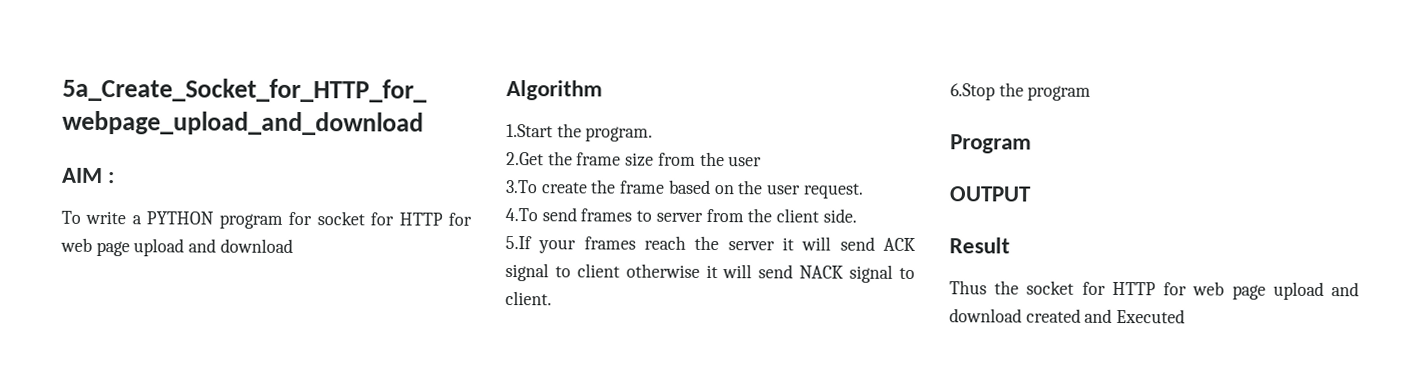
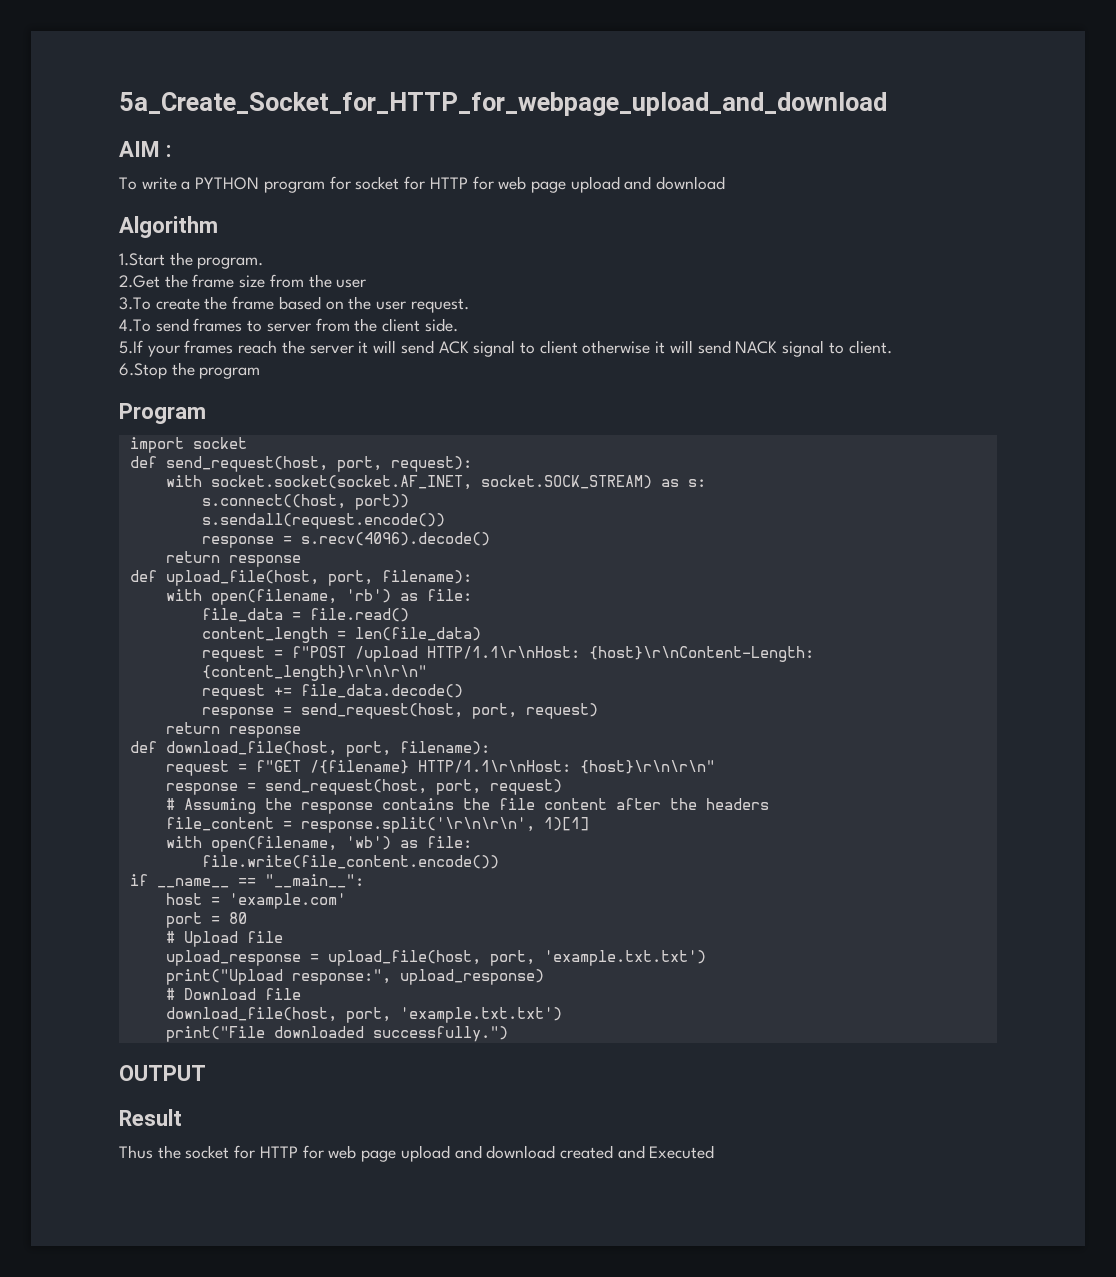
+ import socket
+ def send_request(host, port, request):
+ with socket.socket(socket.AF_INET, socket.SOCK_STREAM) as s:
+ s.connect((host, port))
+ s.sendall(request.encode())
+ response = s.recv(4096).decode()
+ return response
+ def upload_file(host, port, filename):
+ with open(filename, 'rb') as file:
+ file_data = file.read()
+ content_length = len(file_data)
+ request = f"POST /upload HTTP/1.1\r\nHost: {host}\r\nContent-Length: {content_length}\r\n\r\n"
+ request += file_data.decode()
+ response = send_request(host, port, request)
+ return response
+ def download_file(host, port, filename):
+ request = f"GET /{filename} HTTP/1.1\r\nHost: {host}\r\n\r\n"
+ response = send_request(host, port, request)
+ # Assuming the response contains the file content after the headers
+ file_content = response.split('\r\n\r\n', 1)[1]
+ with open(filename, 'wb') as file:
+ file.write(file_content.encode())
+ if __name__ == "__main__":
+ host = 'example.com'
+ port = 80
+ # Upload file
+ upload_response = upload_file(host, port, 'example.txt.txt')
+ print("Upload response:", upload_response)
+ # Download file
+ download_file(host, port, 'example.txt.txt')
+ print("File downloaded successfully.")

